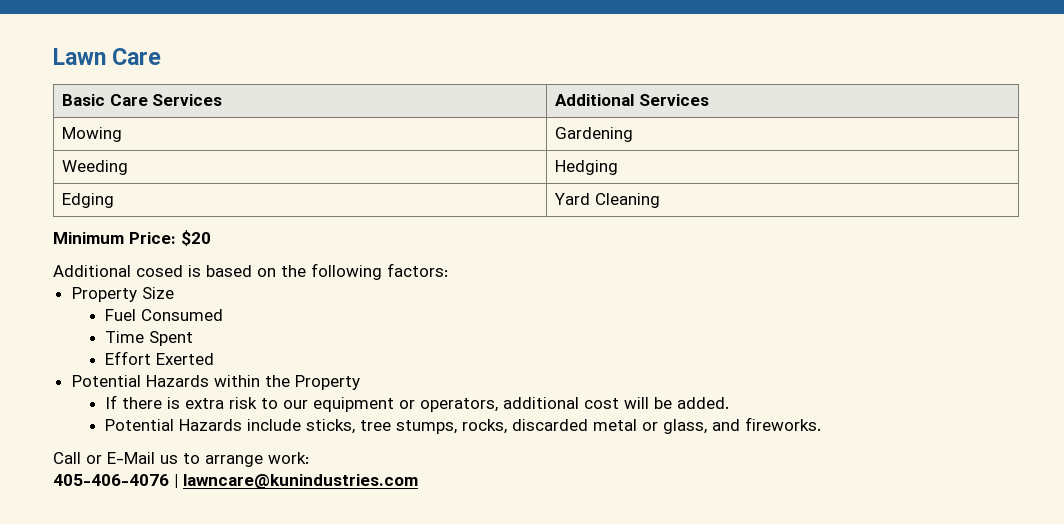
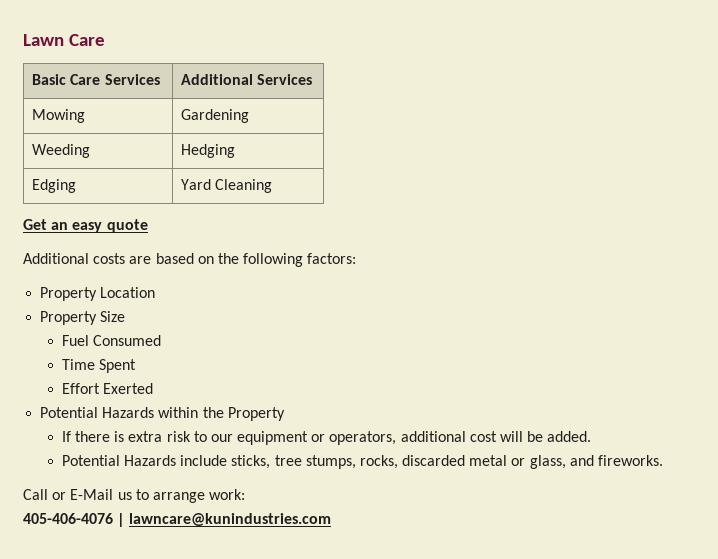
- Minimum Price: $20
- Additional cosed is based on the following factors:
+ Get an easy quote
+ Additional costs are based on the following factors:
+ Property Location

